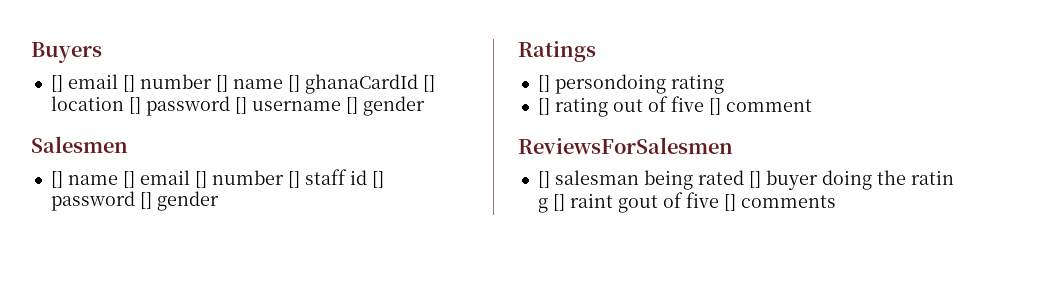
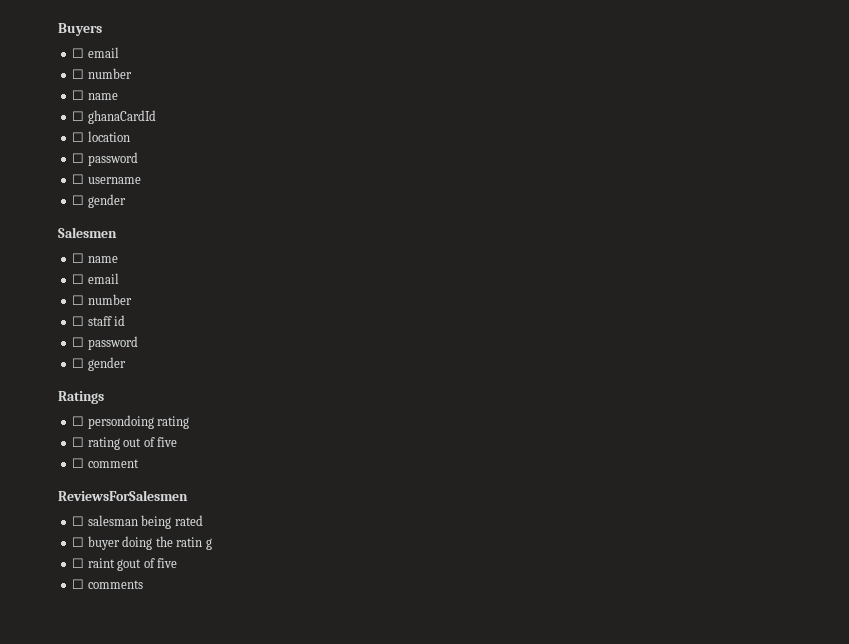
  Buyers
- [] email [] number [] name [] ghanaCardId [] location [] password [] username [] gender
+ ☐ email
+ ☐ number
+ ☐ name
+ ☐ ghanaCardId
+ ☐ location
+ ☐ password
+ ☐ username
+ ☐ gender
  Salesmen
- [] name [] email [] number [] staff id [] password [] gender
+ ☐ name
+ ☐ email
+ ☐ number
+ ☐ staff id
+ ☐ password
+ ☐ gender
- [] persondoing rating
+ ☐ persondoing rating
- [] rating out of five [] comment
+ ☐ rating out of five
+ ☐ comment
- [] salesman being rated [] buyer doing the ratin g [] raint gout of five [] comments
+ ☐ salesman being rated
+ ☐ buyer doing the ratin g
+ ☐ raint gout of five
+ ☐ comments

